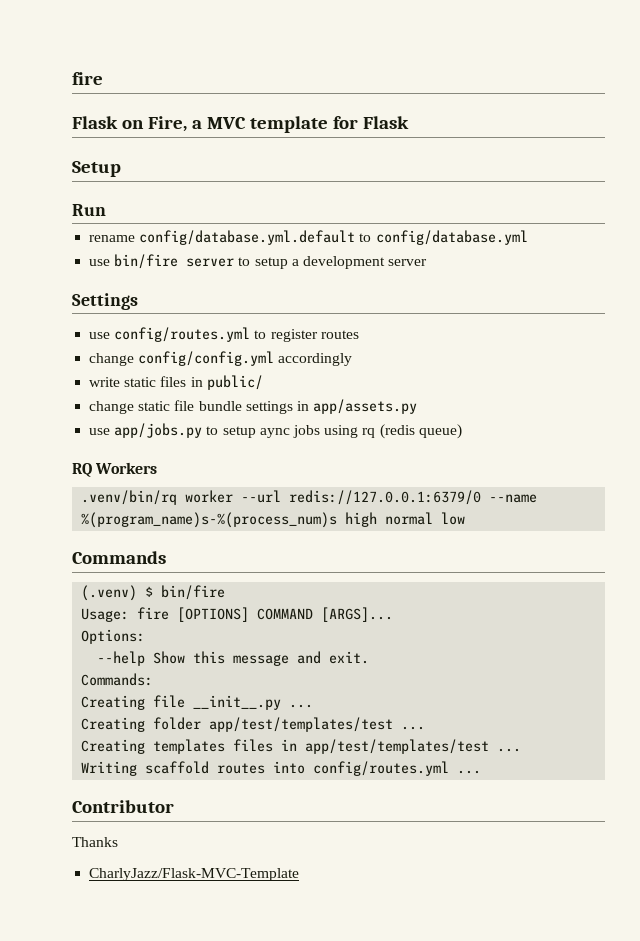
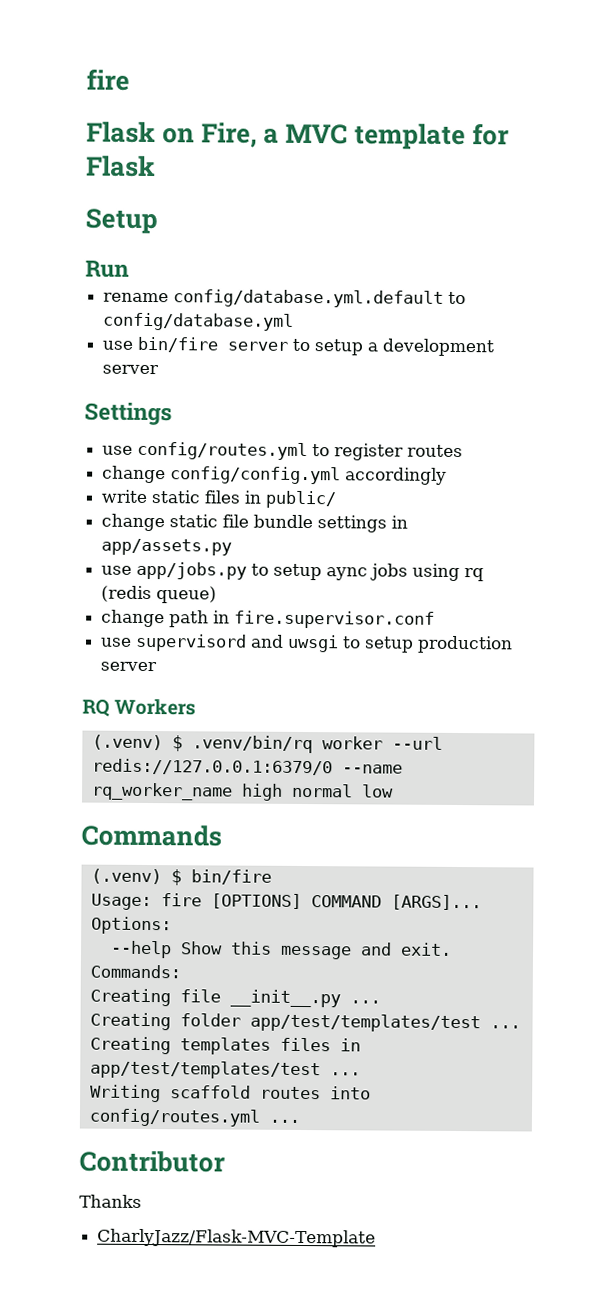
+ change path in fire.supervisor.conf
+ use supervisord and uwsgi to setup production server
- .venv/bin/rq worker --url redis://127.0.0.1:6379/0 --name %(program_name)s-%(process_num)s high normal low
+ (.venv) $ .venv/bin/rq worker --url redis://127.0.0.1:6379/0 --name rq_worker_name high normal low

